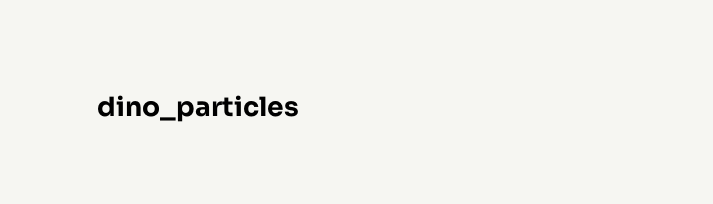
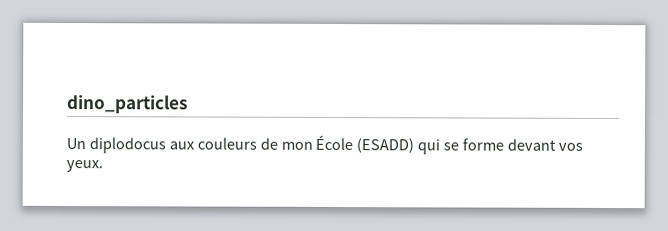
+ Un diplodocus aux couleurs de mon École (ESADD) qui se forme devant vos yeux.

